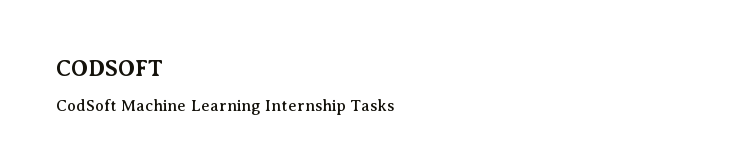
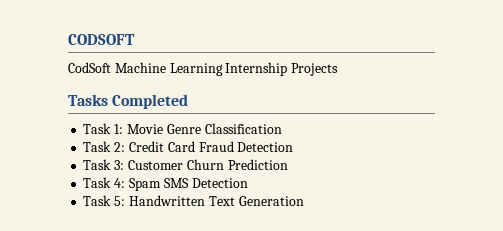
- CodSoft Machine Learning Internship Tasks
+ CodSoft Machine Learning Internship Projects
+ Tasks Completed
+ Task 1: Movie Genre Classification
+ Task 2: Credit Card Fraud Detection
+ Task 3: Customer Churn Prediction
+ Task 4: Spam SMS Detection
+ Task 5: Handwritten Text Generation

